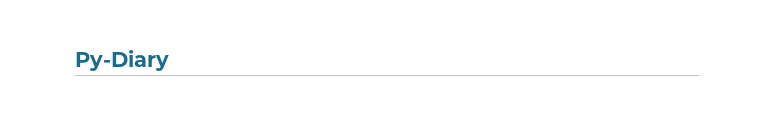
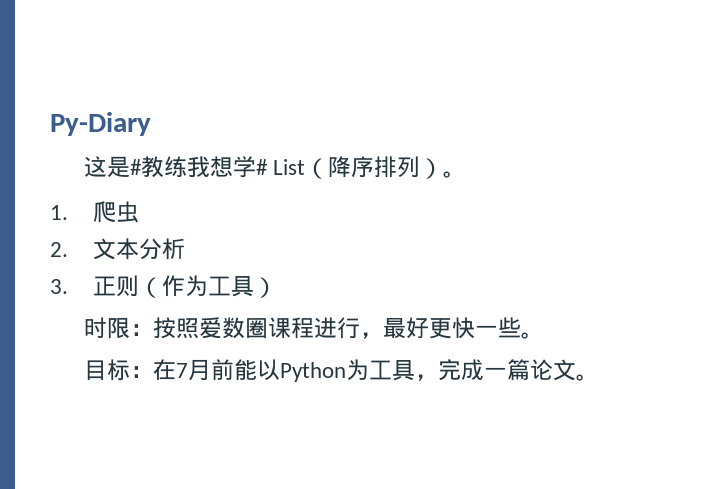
+ 这是#教练我想学# List（降序排列）。
+ 1.爬虫
+ 2.文本分析
+ 3.正则（作为工具）
+ 时限：按照爱数圈课程进行，最好更快一些。
+ 目标：在7月前能以Python为工具，完成一篇论文。

